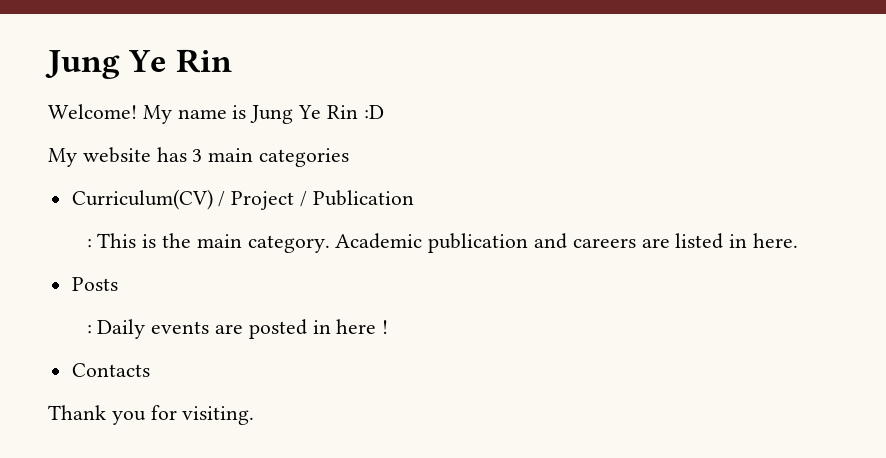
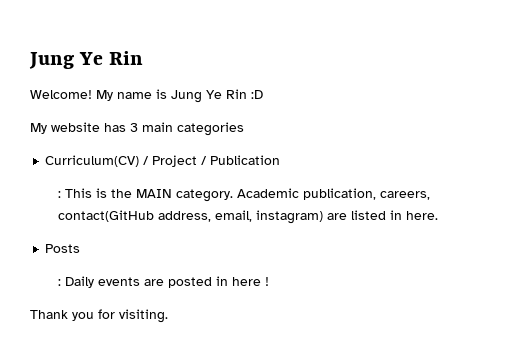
- : This is the main category.
+ : This is the MAIN category.
- Academic publication and careers are listed in here.
+ Academic publication, careers, contact(GitHub address, email, instagram) are listed in here.
- Contacts

